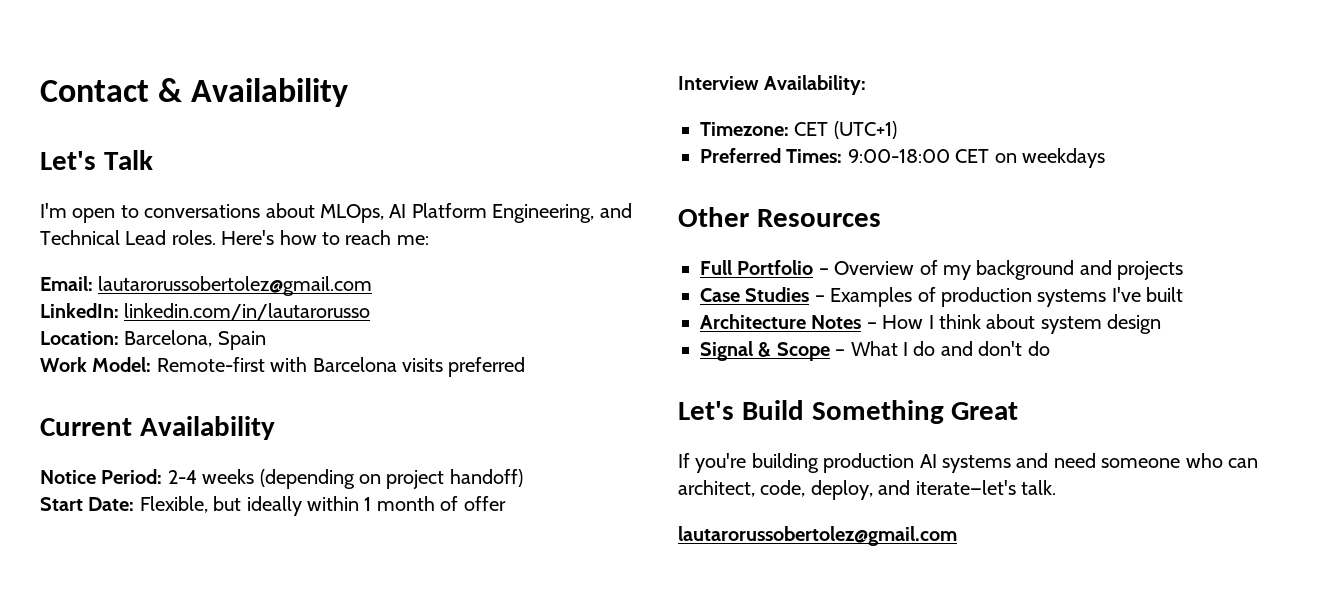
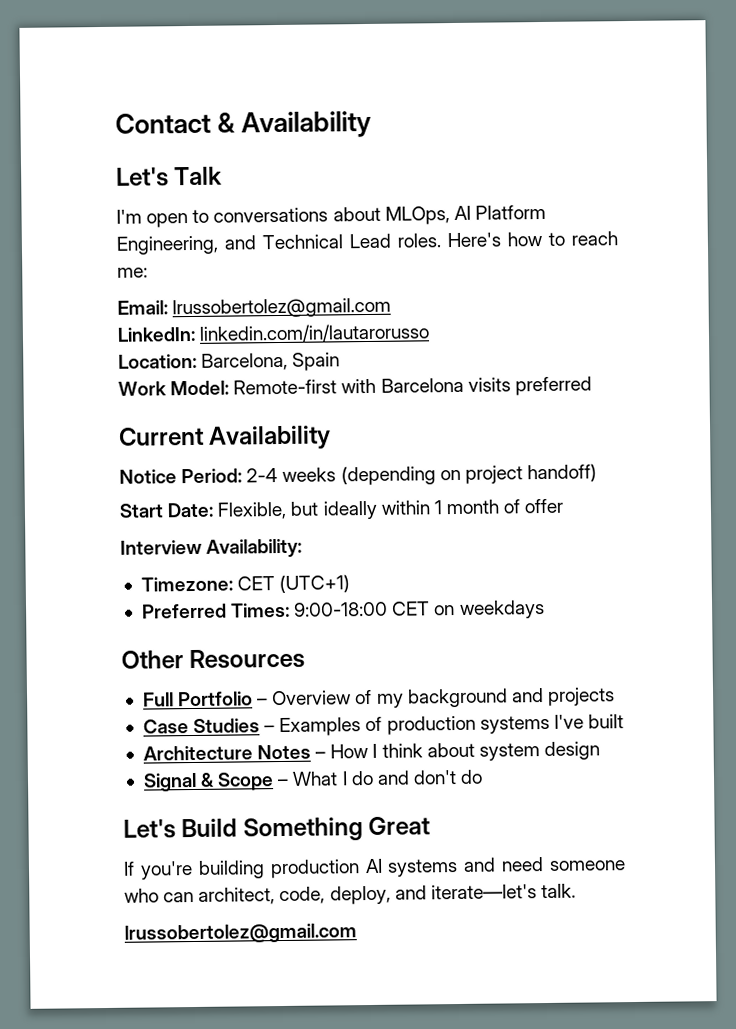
- Email: lautarorussobertolez@gmail.com
+ Email: lrussobertolez@gmail.com
  If you're building production AI systems and need someone who can architect, code, deploy, and iterate—let's talk.
- lautarorussobertolez@gmail.com
+ lrussobertolez@gmail.com

